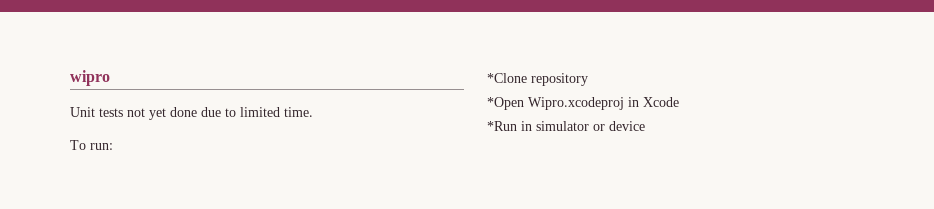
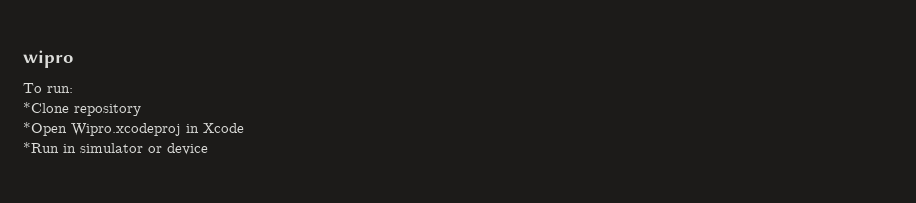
- Unit tests not yet done due to limited time.

